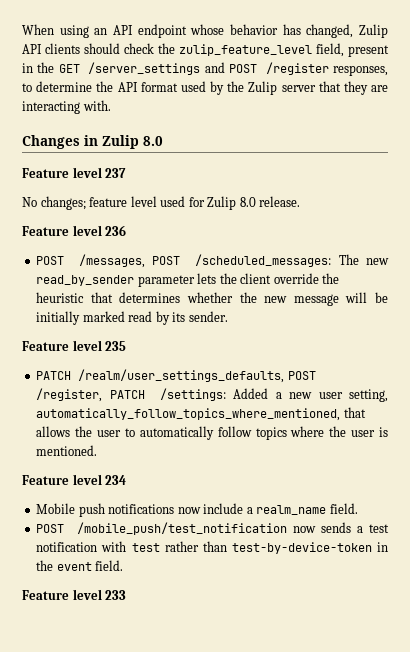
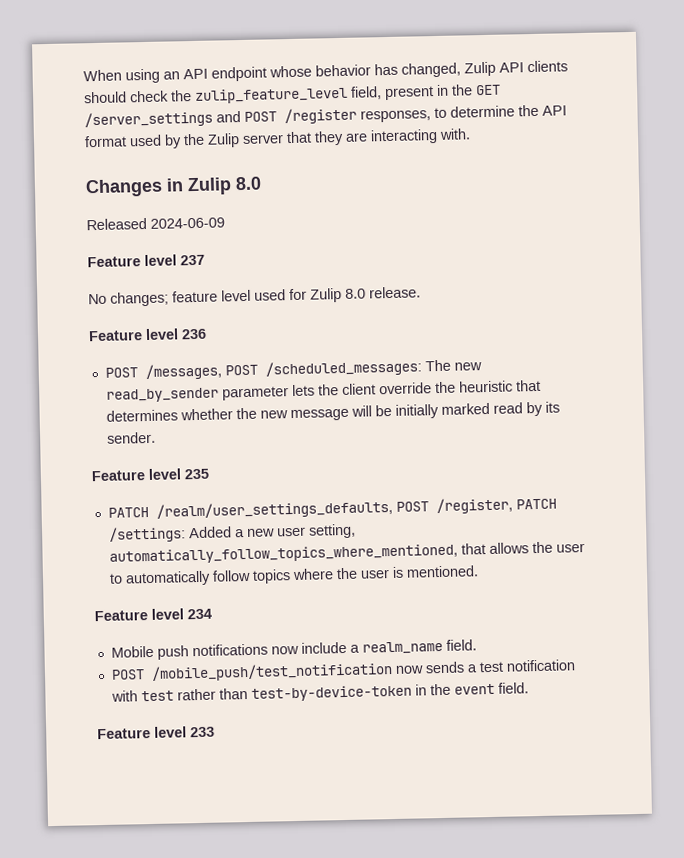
+ Released 2024-06-09

